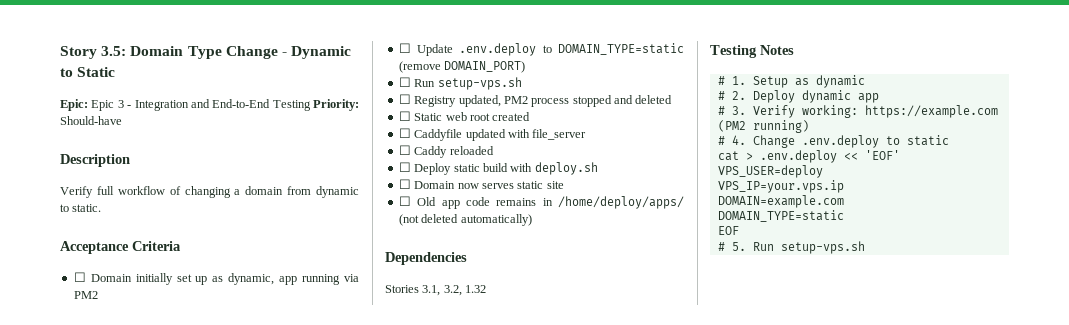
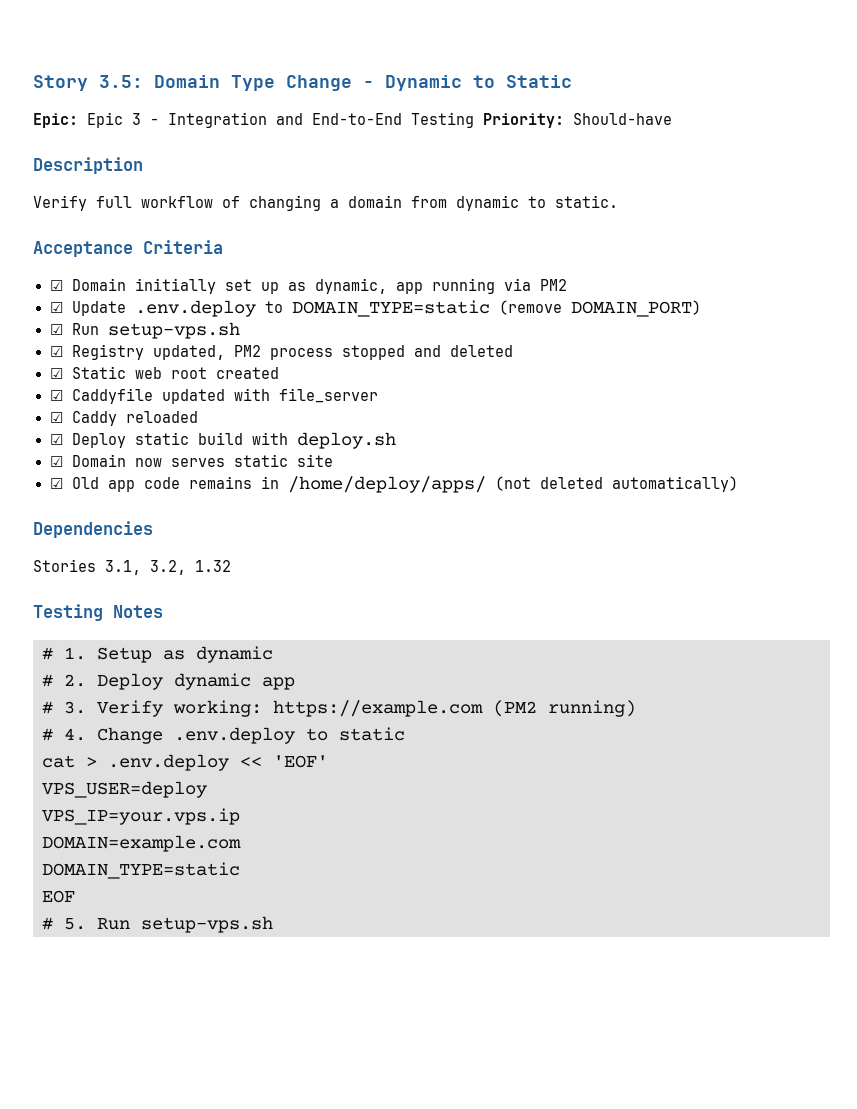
- ☐ Domain initially set up as dynamic, app running via PM2
+ ☑ Domain initially set up as dynamic, app running via PM2
- ☐ Update .env.deploy to DOMAIN_TYPE=static (remove DOMAIN_PORT)
+ ☑ Update .env.deploy to DOMAIN_TYPE=static (remove DOMAIN_PORT)
- ☐ Run setup-vps.sh
+ ☑ Run setup-vps.sh
- ☐ Registry updated, PM2 process stopped and deleted
+ ☑ Registry updated, PM2 process stopped and deleted
- ☐ Static web root created
+ ☑ Static web root created
- ☐ Caddyfile updated with file_server
+ ☑ Caddyfile updated with file_server
- ☐ Caddy reloaded
+ ☑ Caddy reloaded
- ☐ Deploy static build with deploy.sh
+ ☑ Deploy static build with deploy.sh
- ☐ Domain now serves static site
+ ☑ Domain now serves static site
- ☐ Old app code remains in /home/deploy/apps/ (not deleted automatically)
+ ☑ Old app code remains in /home/deploy/apps/ (not deleted automatically)

